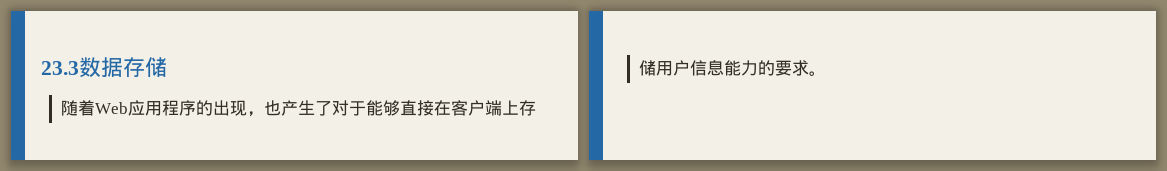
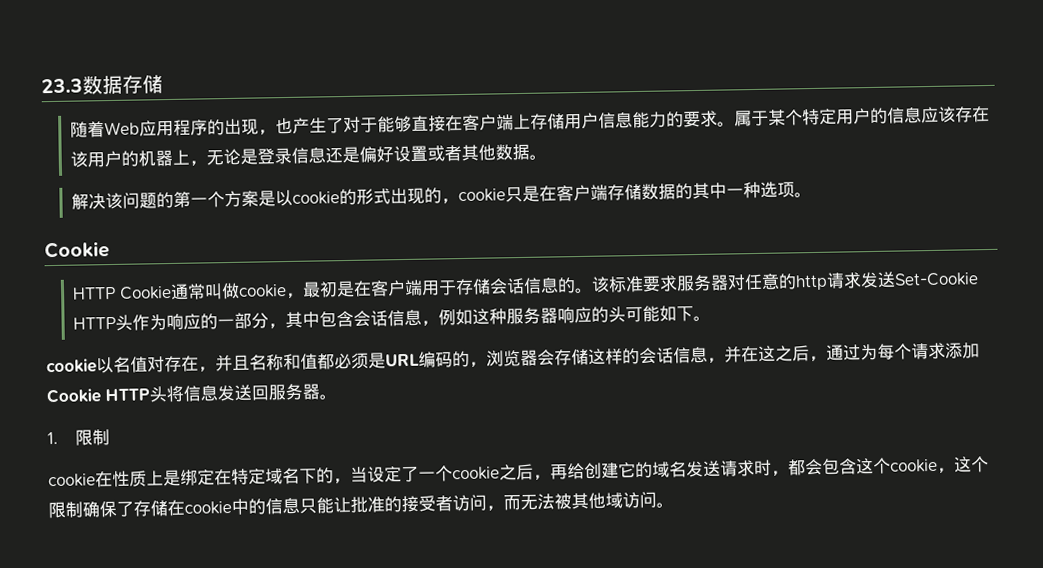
+ 属于某个特定用户的信息应该存在该用户的机器上，无论是登录信息还是偏好设置或者其他数据。
+ 解决该问题的第一个方案是以cookie的形式出现的，cookie只是在客户端存储数据的其中一种选项。
+ Cookie
+ HTTP Cookie通常叫做cookie，最初是在客户端用于存储会话信息的。该标准要求服务器对任意的http请求发送Set-Cookie HTTP头作为响应的一部分，其中包含会话信息，例如这种服务器响应的头可能如下。
+ cookie以名值对存在，并且名称和值都必须是URL编码的，浏览器会存储这样的会话信息，并在这之后，通过为每个请求添加Cookie HTTP头将信息发送回服务器。
+ 1.限制
+ cookie在性质上是绑定在特定域名下的，当设定了一个cookie之后，再给创建它的域名发送请求时，都会包含这个cookie，这个限制确保了存储在cookie中的信息只能让批准的接受者访问，而无法被其他域访问。

